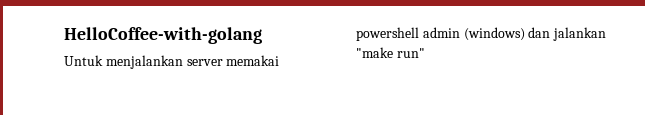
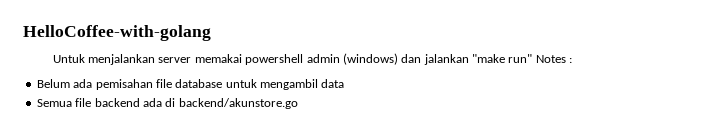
- Untuk menjalankan server memakai powershell admin (windows) dan jalankan "make run"
+ Untuk menjalankan server memakai powershell admin (windows) dan jalankan "make run" Notes :
+ Belum ada pemisahan file database untuk mengambil data
+ Semua file backend ada di backend/akunstore.go

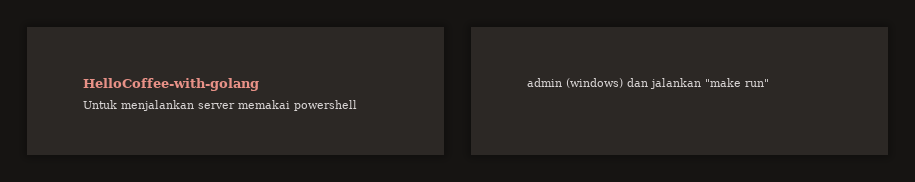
- Untuk menjalankan server memakai powershell admin (windows) dan jalankan "make run" Notes :
- Belum ada pemisahan file database untuk mengambil data
- Semua file backend ada di backend/akunstore.go
+ Untuk menjalankan server memakai powershell admin (windows) dan jalankan "make run"

